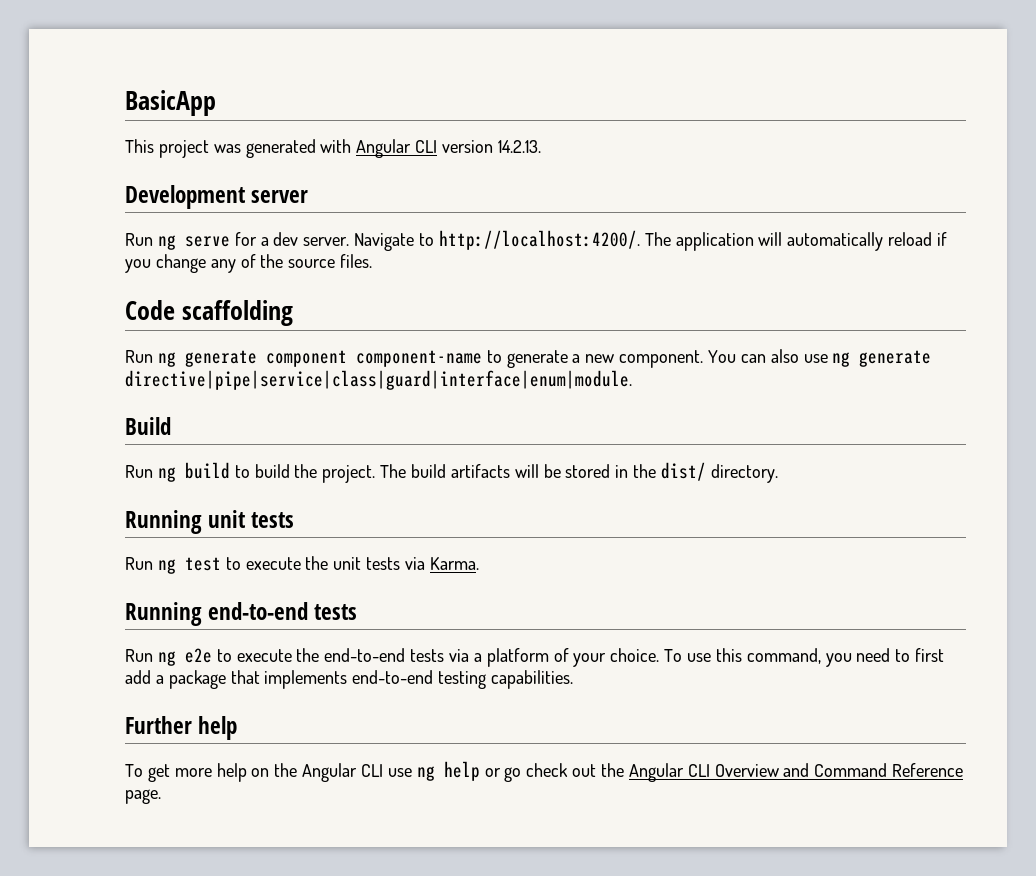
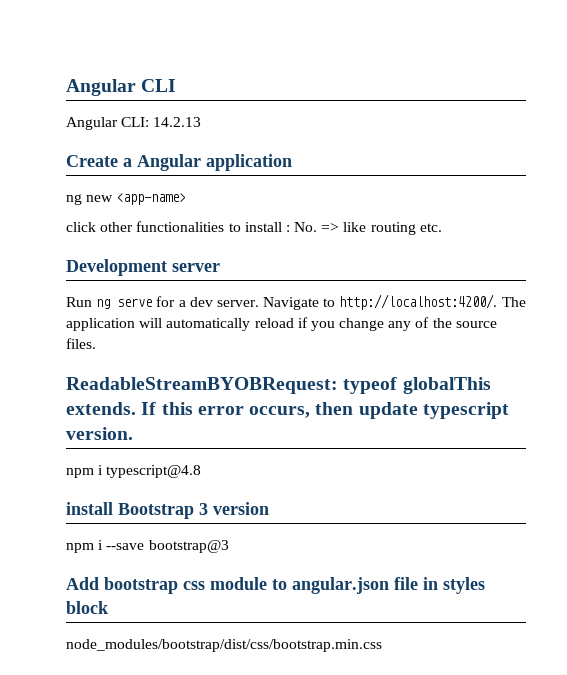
- BasicApp
- This project was generated with Angular CLI version 14.2.13.
+ Angular CLI
+ Angular CLI: 14.2.13
+ Create a Angular application
+ ng new <app-name>
+ click other functionalities to install : No. => like routing etc.
- Code scaffolding
- Run ng generate component component-name to generate a new component. You can also use ng generate directive|pipe|service|class|guard|interface|enum|module.
- Build
- Run ng build to build the project. The build artifacts will be stored in the dist/ directory.
- Running unit tests
- Run ng test to execute the unit tests via Karma.
- Running end-to-end tests
- Run ng e2e to execute the end-to-end tests via a platform of your choice. To use this command, you need to first add a package that implements end-to-end testing capabilities.
- Further help
- To get more help on the Angular CLI use ng help or go check out the Angular CLI Overview and Command Reference page.
+ ReadableStreamBYOBRequest: typeof globalThis extends. If this error occurs, then update typescript version.
+ npm i typescript@4.8
+ install Bootstrap 3 version
+ npm i --save bootstrap@3
+ Add bootstrap css module to angular.json file in styles block
+ node_modules/bootstrap/dist/css/bootstrap.min.css

